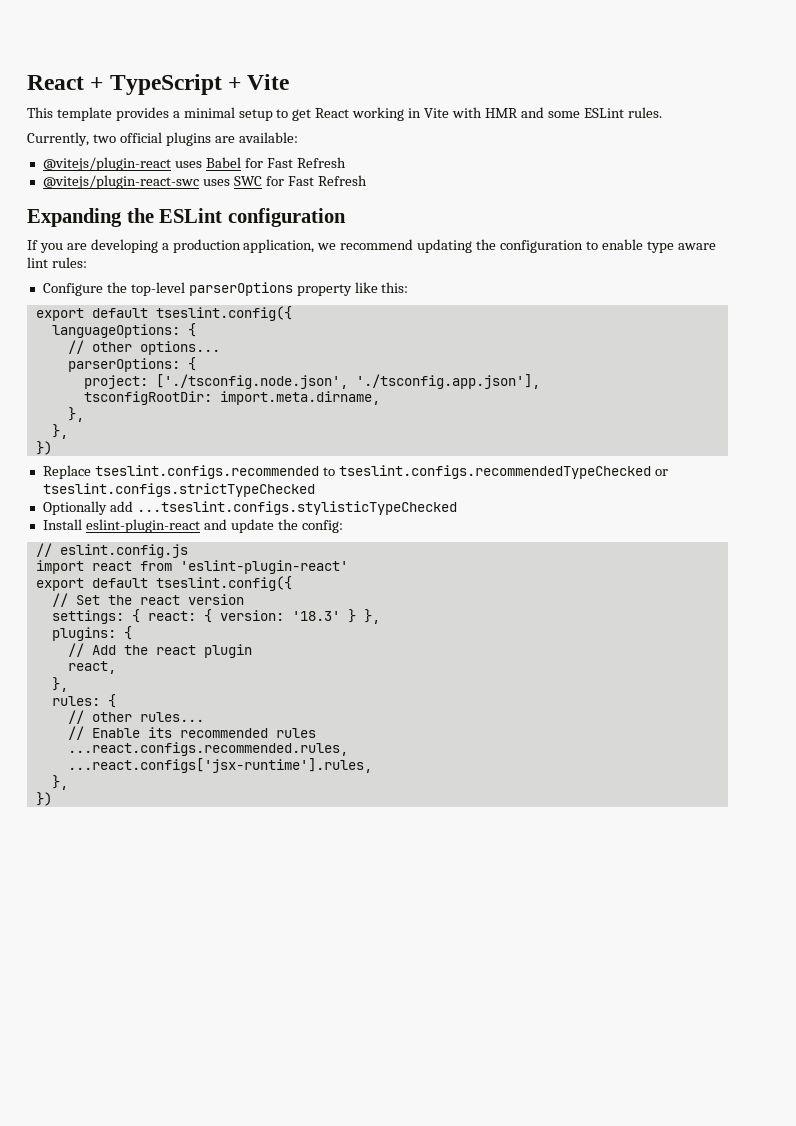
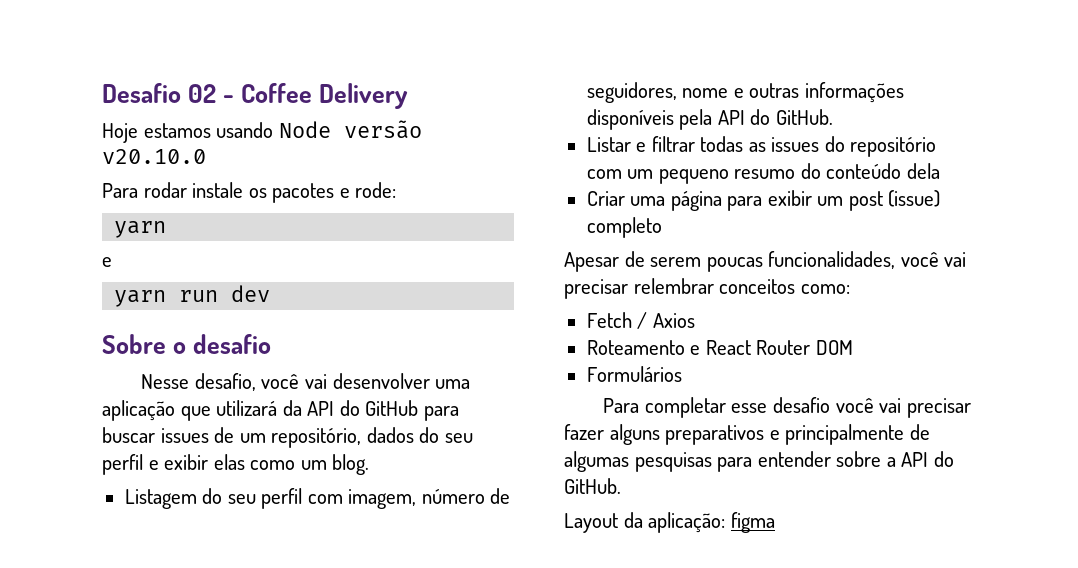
- React + TypeScript + Vite
- This template provides a minimal setup to get React working in Vite with HMR and some ESLint rules.
- Currently, two official plugins are available:
- @vitejs/plugin-react uses Babel for Fast Refresh
- @vitejs/plugin-react-swc uses SWC for Fast Refresh
- Expanding the ESLint configuration
- If you are developing a production application, we recommend updating the configuration to enable type aware lint rules:
- Configure the top-level parserOptions property like this:
- export default tseslint.config({
- languageOptions: {
- // other options...
- parserOptions: {
- project: ['./tsconfig.node.json', './tsconfig.app.json'],
- tsconfigRootDir: import.meta.dirname,
- },
- },
- })
- Replace tseslint.configs.recommended to tseslint.configs.recommendedTypeChecked or tseslint.configs.strictTypeChecked
- Optionally add ...tseslint.configs.stylisticTypeChecked
- Install eslint-plugin-react and update the config:
- // eslint.config.js
- import react from 'eslint-plugin-react'
- export default tseslint.config({
- // Set the react version
- settings: { react: { version: '18.3' } },
- plugins: {
- // Add the react plugin
- react,
- },
- rules: {
- // other rules...
- // Enable its recommended rules
- ...react.configs.recommended.rules,
- ...react.configs['jsx-runtime'].rules,
- },
- })
+ Desafio 02 - Coffee Delivery
+ Hoje estamos usando Node versão v20.10.0
+ Para rodar instale os pacotes e rode:
+ yarn
+ e
+ yarn run dev
+ Sobre o desafio
+ Nesse desafio, você vai desenvolver uma aplicação que utilizará da API do GitHub para buscar issues de um repositório, dados do seu perfil e exibir elas como um blog.
+ Listagem do seu perfil com imagem, número de seguidores, nome e outras informações disponíveis pela API do GitHub.
+ Listar e filtrar todas as issues do repositório com um pequeno resumo do conteúdo dela
+ Criar uma página para exibir um post (issue) completo
+ Apesar de serem poucas funcionalidades, você vai precisar relembrar conceitos como:
+ Fetch / Axios
+ Roteamento e React Router DOM
+ Formulários
+ Para completar esse desafio você vai precisar fazer alguns preparativos e principalmente de algumas pesquisas para entender sobre a API do GitHub.
+ Layout da aplicação: figma

